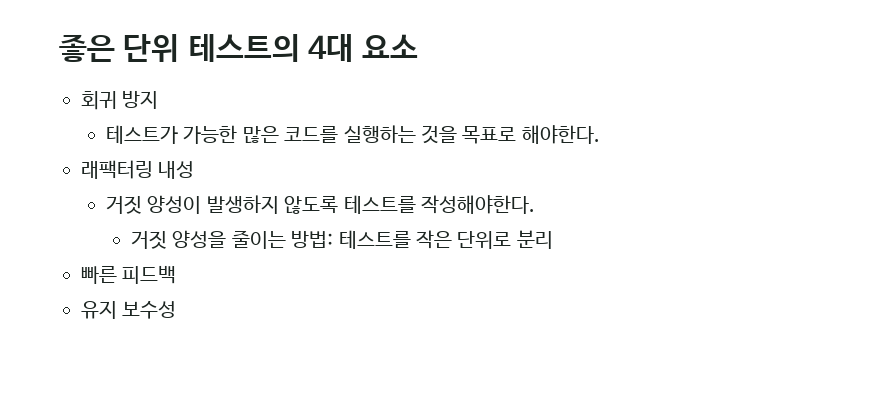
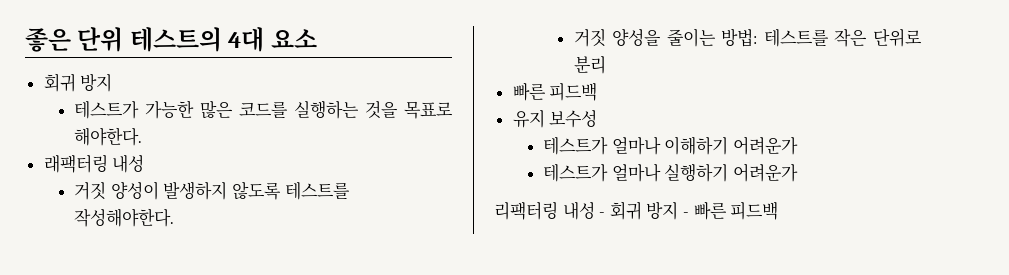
+ 테스트가 얼마나 이해하기 어려운가
+ 테스트가 얼마나 실행하기 어려운가
+ 리팩터링 내성 - 회귀 방지 - 빠른 피드백

